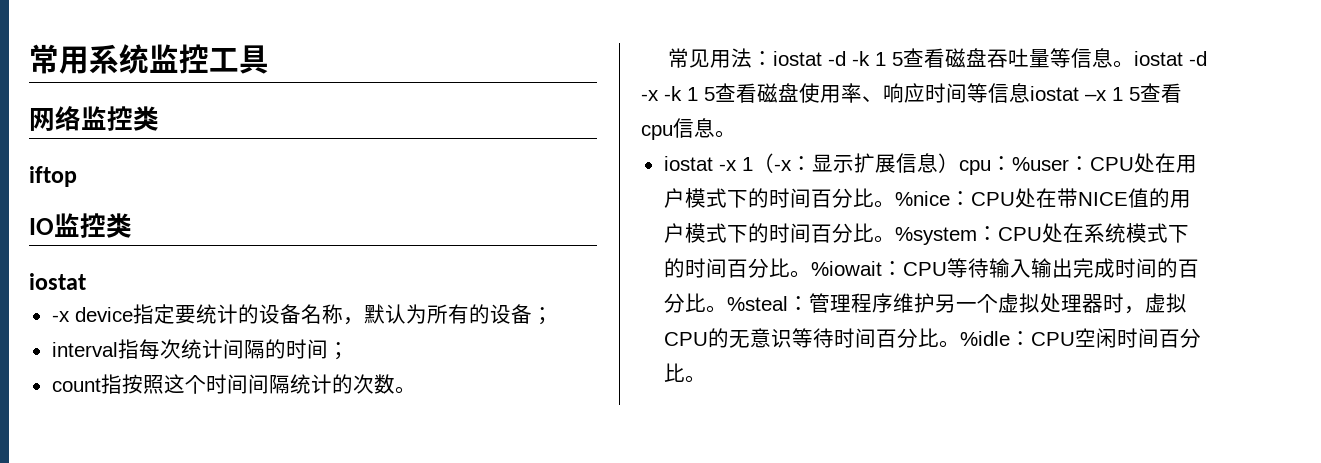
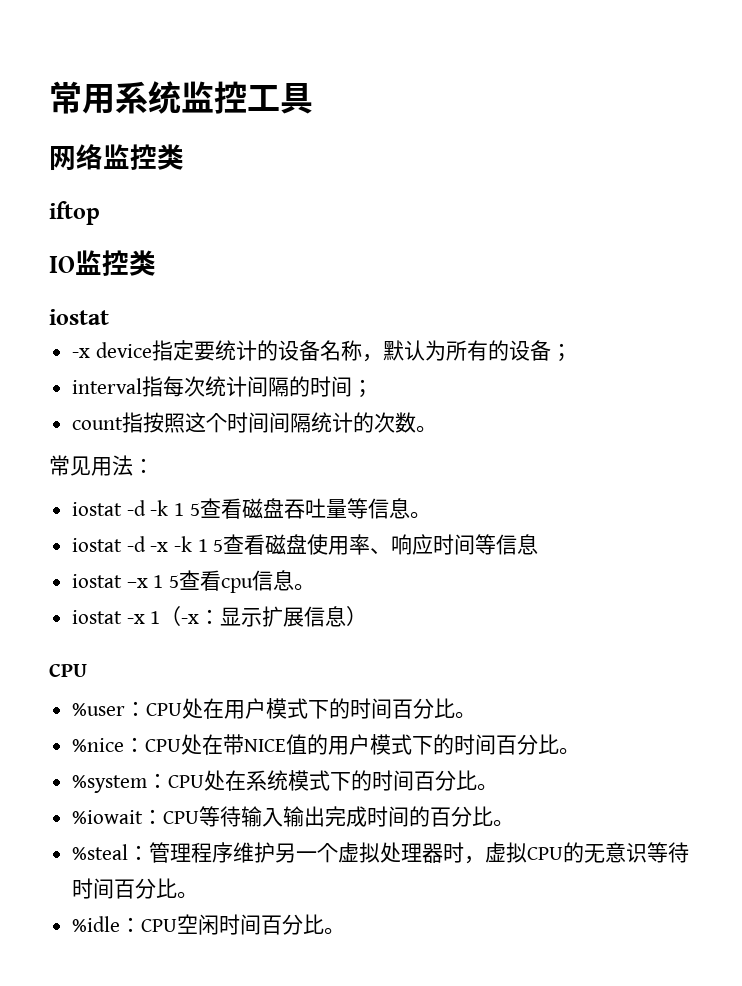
- 常见用法：iostat -d -k 1 5查看磁盘吞吐量等信息。iostat -d -x -k 1 5查看磁盘使用率、响应时间等信息iostat –x 1 5查看cpu信息。
+ 常见用法：
+ iostat -d -k 1 5查看磁盘吞吐量等信息。
+ iostat -d -x -k 1 5查看磁盘使用率、响应时间等信息
+ iostat –x 1 5查看cpu信息。
- 显示扩展信息）cpu：%user：
+ 显示扩展信息）
+ CPU
+ %user：
- CPU处在用户模式下的时间百分比。%nice：
+ CPU处在用户模式下的时间百分比。
+ %nice：
- CPU处在带NICE值的用户模式下的时间百分比。%system：
+ CPU处在带NICE值的用户模式下的时间百分比。
+ %system：
- CPU处在系统模式下的时间百分比。%iowait：
+ CPU处在系统模式下的时间百分比。
+ %iowait：
- CPU等待输入输出完成时间的百分比。%steal：
+ CPU等待输入输出完成时间的百分比。
+ %steal：
- 管理程序维护另一个虚拟处理器时，虚拟CPU的无意识等待时间百分比。%idle：
+ 管理程序维护另一个虚拟处理器时，虚拟CPU的无意识等待时间百分比。
+ %idle：

